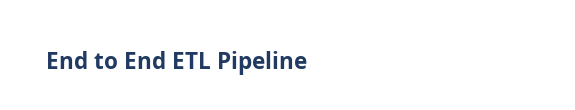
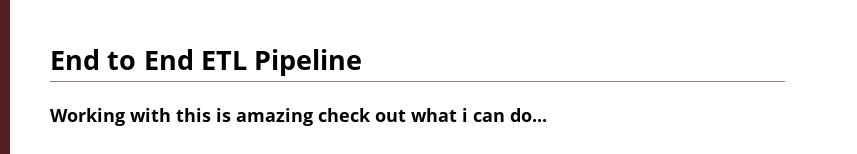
+ Working with this is amazing check out what i can do...

